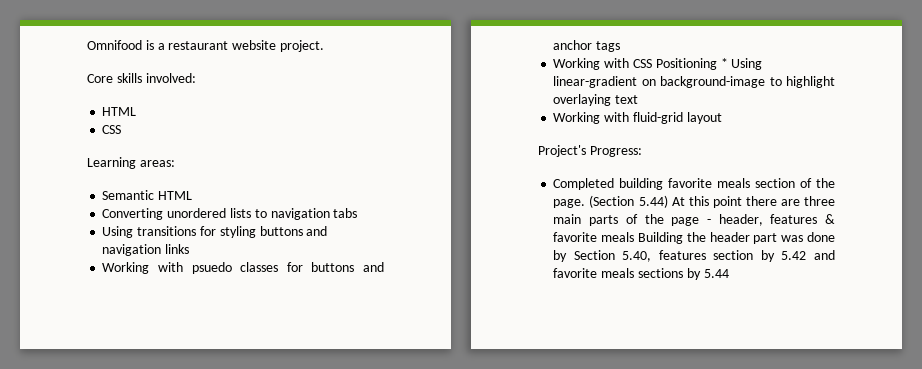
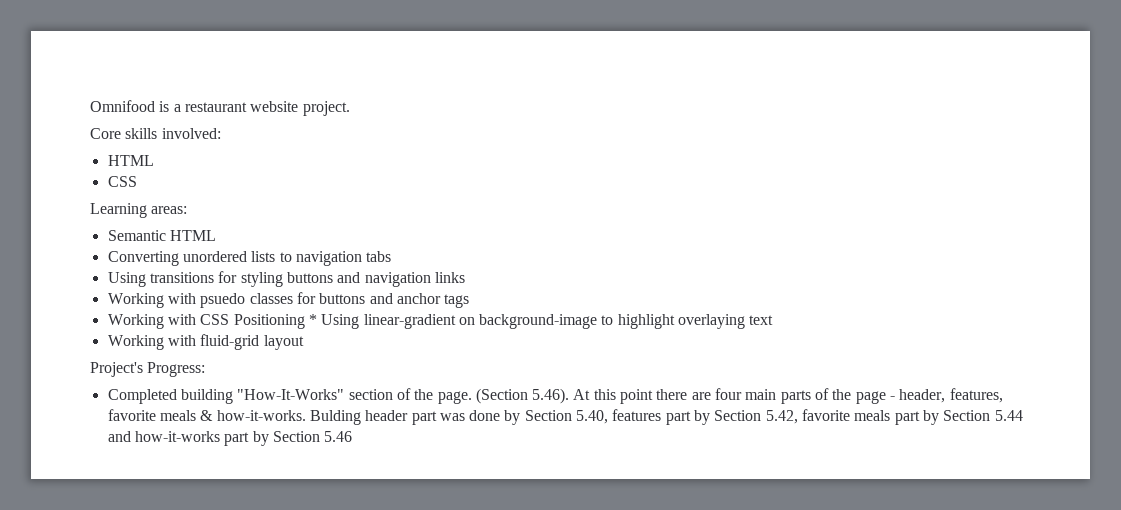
- Completed building favorite meals section of the page.
+ Completed building "How-It-Works" section of the page.
- (Section 5.44) At this point there are three main parts of the page - header, features & favorite meals Building the header part was done by Section 5.40, features section by 5.42 and favorite meals sections by 5.44
+ (Section 5.46). At this point there are four main parts of the page - header, features, favorite meals & how-it-works. Bulding header part was done by Section 5.40, features part by Section 5.42, favorite meals part by Section 5.44 and how-it-works part by Section 5.46

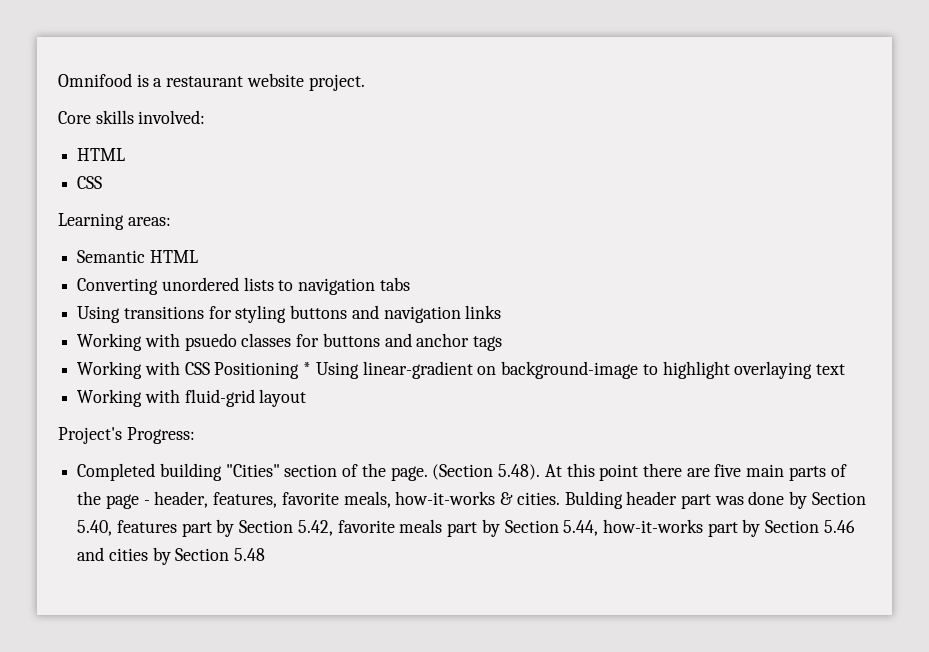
- Completed building "How-It-Works" section of the page.
+ Completed building "Cities" section of the page.
- (Section 5.46). At this point there are four main parts of the page - header, features, favorite meals & how-it-works.
+ (Section 5.48). At this point there are five main parts of the page - header, features, favorite meals, how-it-works & cities.
- Bulding header part was done by Section 5.40, features part by Section 5.42, favorite meals part by Section 5.44 and how-it-works part by Section 5.46
+ Bulding header part was done by Section 5.40, features part by Section 5.42, favorite meals part by Section 5.44, how-it-works part by Section 5.46 and cities by Section 5.48

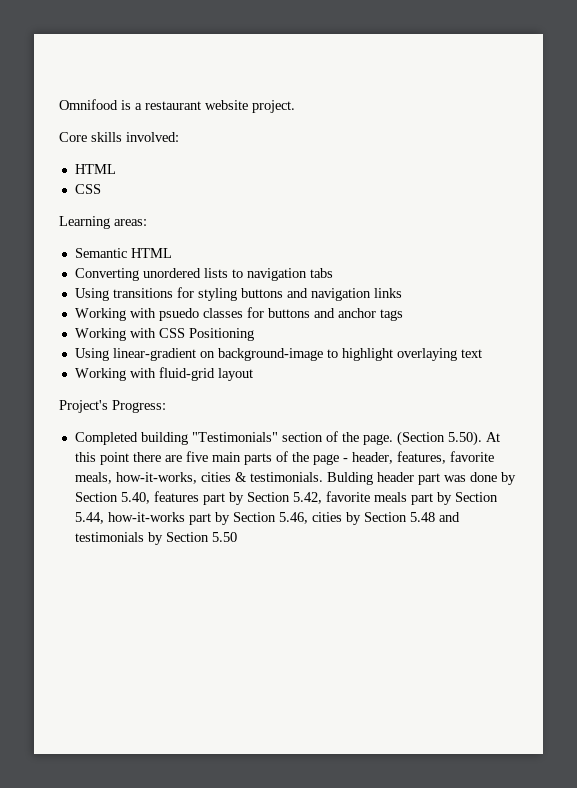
- Working with CSS Positioning * Using linear-gradient on background-image to highlight overlaying text
+ Working with CSS Positioning
+ Using linear-gradient on background-image to highlight overlaying text
- Completed building "Cities" section of the page.
+ Completed building "Testimonials" section of the page.
- (Section 5.48). At this point there are five main parts of the page - header, features, favorite meals, how-it-works & cities.
+ (Section 5.50). At this point there are five main parts of the page - header, features, favorite meals, how-it-works, cities & testimonials.
- Bulding header part was done by Section 5.40, features part by Section 5.42, favorite meals part by Section 5.44, how-it-works part by Section 5.46 and cities by Section 5.48
+ Bulding header part was done by Section 5.40, features part by Section 5.42, favorite meals part by Section 5.44, how-it-works part by Section 5.46, cities by Section 5.48 and testimonials by Section 5.50

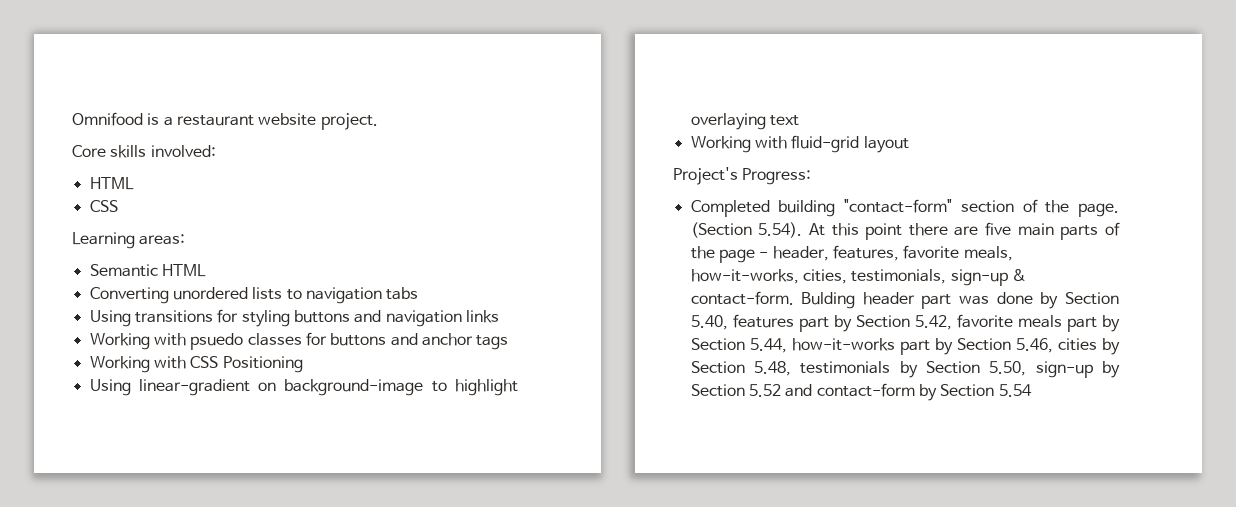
- Completed building "Testimonials" section of the page.
+ Completed building "contact-form" section of the page.
- (Section 5.50). At this point there are five main parts of the page - header, features, favorite meals, how-it-works, cities & testimonials.
+ (Section 5.54). At this point there are five main parts of the page - header, features, favorite meals, how-it-works, cities, testimonials, sign-up & contact-form.
- Bulding header part was done by Section 5.40, features part by Section 5.42, favorite meals part by Section 5.44, how-it-works part by Section 5.46, cities by Section 5.48 and testimonials by Section 5.50
+ Bulding header part was done by Section 5.40, features part by Section 5.42, favorite meals part by Section 5.44, how-it-works part by Section 5.46, cities by Section 5.48, testimonials by Section 5.50, sign-up by Section 5.52 and contact-form by Section 5.54

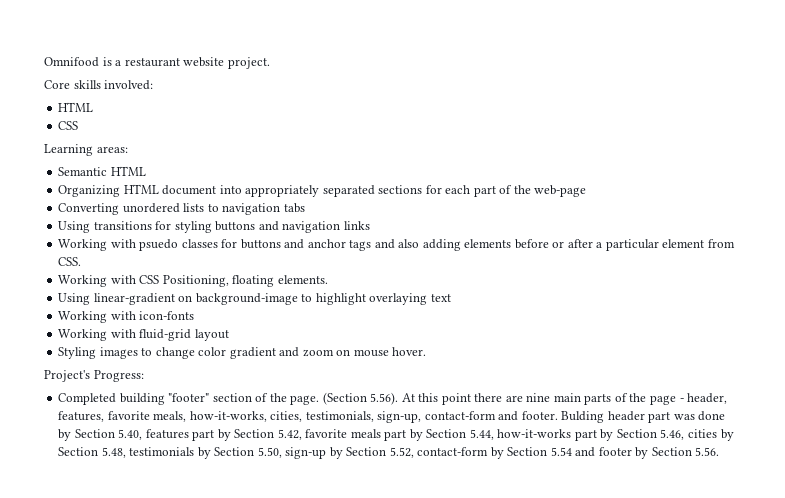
+ Organizing HTML document into appropriately separated sections for each part of the web-page
- Working with psuedo classes for buttons and anchor tags
+ Working with psuedo classes for buttons and anchor tags and also adding elements before or after a particular element from CSS.
- Working with CSS Positioning
+ Working with CSS Positioning, floating elements.
+ Working with icon-fonts
+ Styling images to change color gradient and zoom on mouse hover.
- Completed building "contact-form" section of the page.
+ Completed building "footer" section of the page.
- (Section 5.54). At this point there are five main parts of the page - header, features, favorite meals, how-it-works, cities, testimonials, sign-up & contact-form.
+ (Section 5.56). At this point there are nine main parts of the page - header, features, favorite meals, how-it-works, cities, testimonials, sign-up, contact-form and footer.
- Bulding header part was done by Section 5.40, features part by Section 5.42, favorite meals part by Section 5.44, how-it-works part by Section 5.46, cities by Section 5.48, testimonials by Section 5.50, sign-up by Section 5.52 and contact-form by Section 5.54
+ Bulding header part was done by Section 5.40, features part by Section 5.42, favorite meals part by Section 5.44, how-it-works part by Section 5.46, cities by Section 5.48, testimonials by Section 5.50, sign-up by Section 5.52, contact-form by Section 5.54 and footer by Section 5.56.

